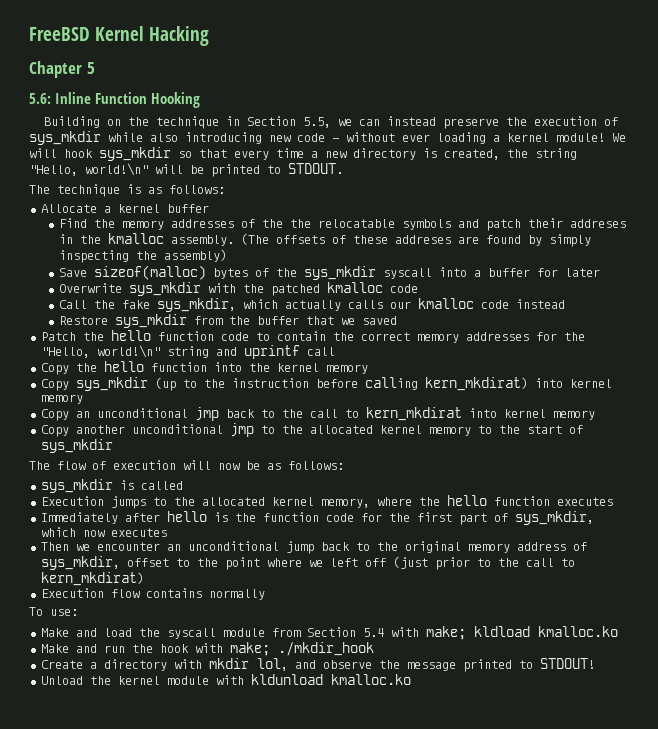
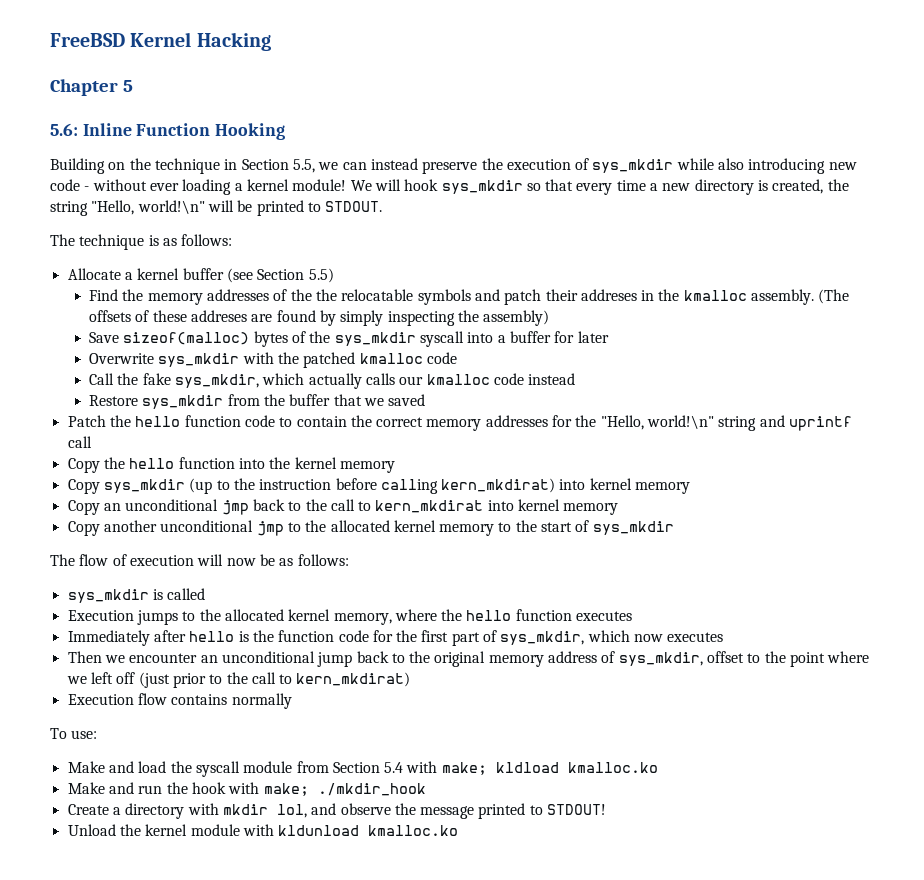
- Allocate a kernel buffer
+ Allocate a kernel buffer (see Section 5.5)

